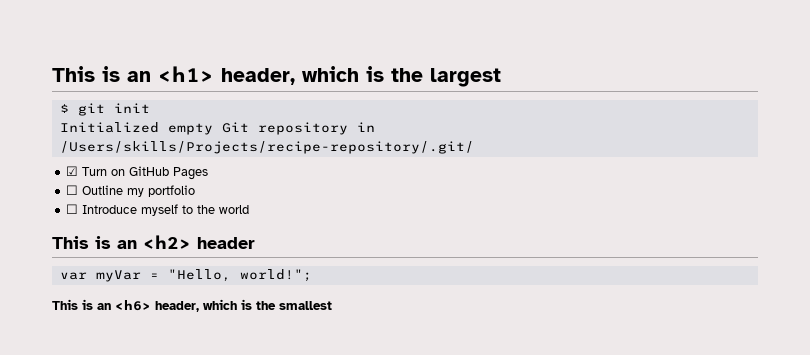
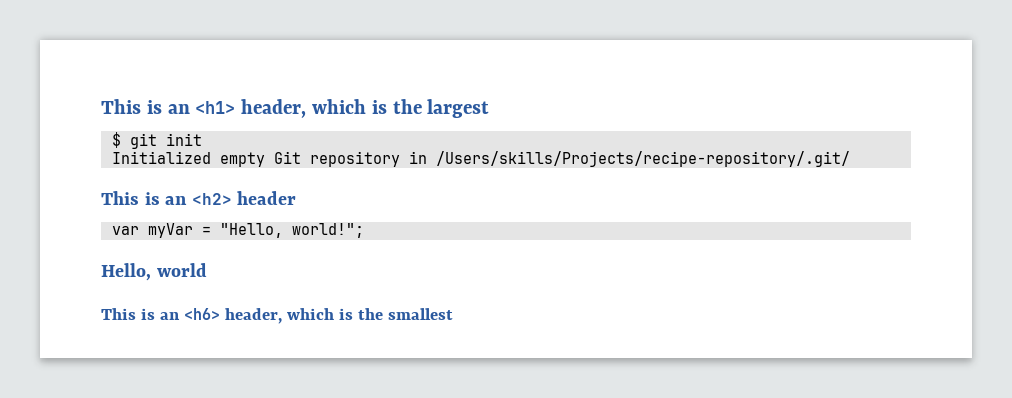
- ☑ Turn on GitHub Pages
- ☐ Outline my portfolio
- ☐ Introduce myself to the world
+ Hello, world

